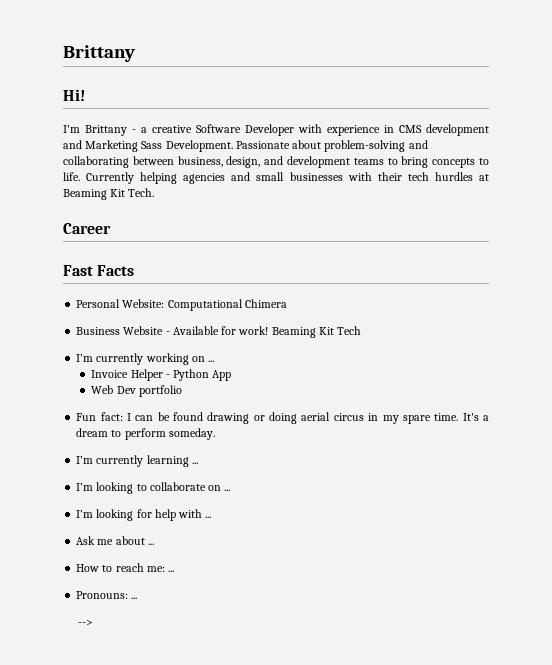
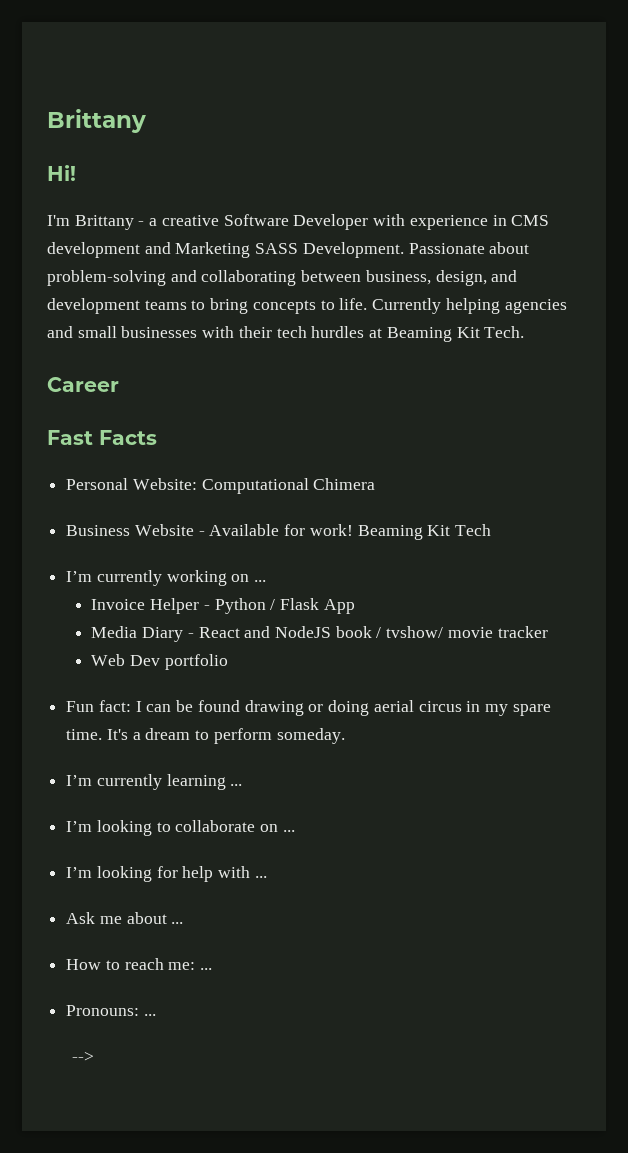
- I'm Brittany - a creative Software Developer with experience in CMS development and Marketing Sass Development.
+ I'm Brittany - a creative Software Developer with experience in CMS development and Marketing SASS Development.
- Invoice Helper - Python App
+ Invoice Helper - Python / Flask App
+ Media Diary - React and NodeJS book / tvshow/ movie tracker

